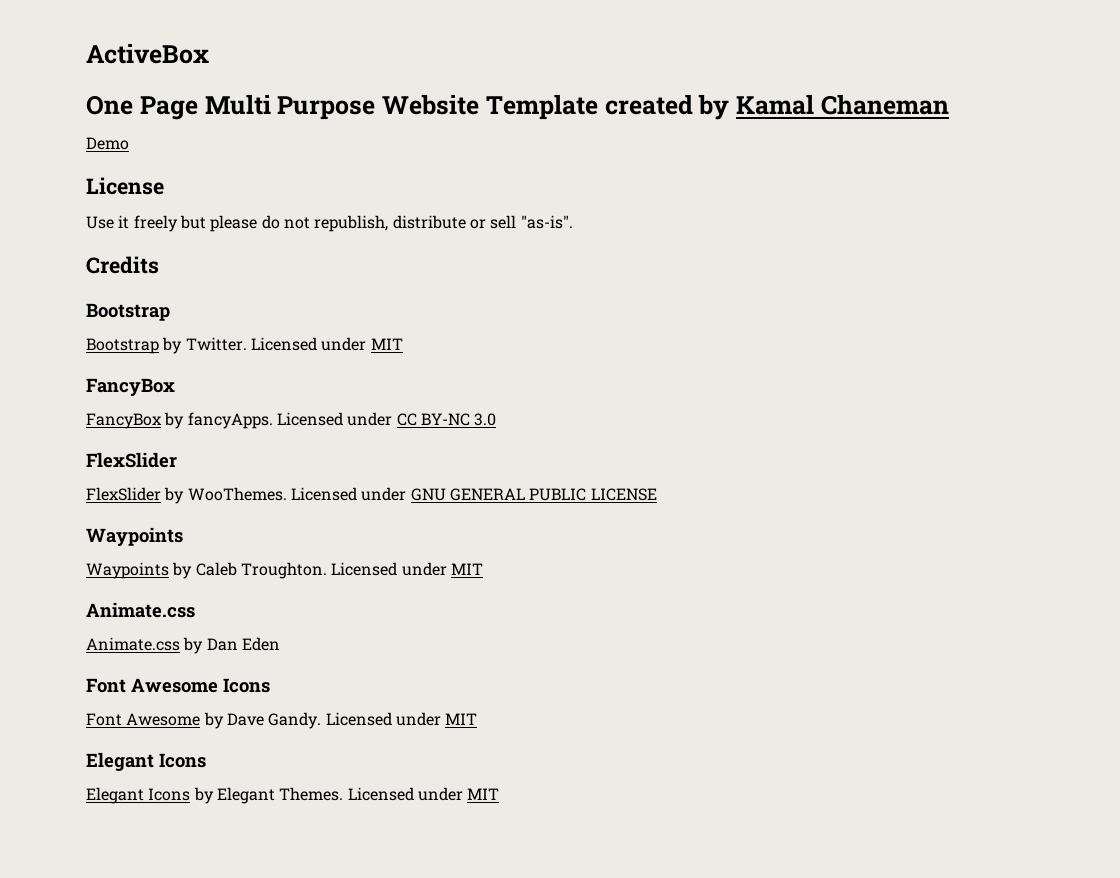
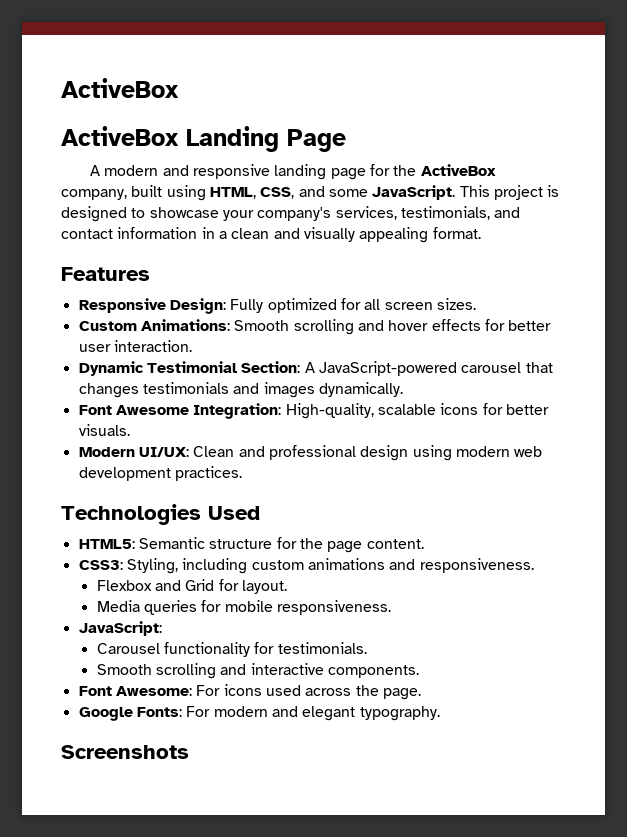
- One Page Multi Purpose Website Template created by Kamal Chaneman
- Demo
- License
- Use it freely but please do not republish, distribute or sell "as-is".
- Credits
- Bootstrap
- Bootstrap by Twitter. Licensed under MIT
- FancyBox
- FancyBox by fancyApps. Licensed under CC BY-NC 3.0
- FlexSlider
- FlexSlider by WooThemes. Licensed under GNU GENERAL PUBLIC LICENSE
- Waypoints
- Waypoints by Caleb Troughton. Licensed under MIT
- Animate.css
- Animate.css by Dan Eden
- Font Awesome Icons
- Font Awesome by Dave Gandy. Licensed under MIT
- Elegant Icons
- Elegant Icons by Elegant Themes. Licensed under MIT
+ ActiveBox Landing Page
+ A modern and responsive landing page for the ActiveBox company, built using HTML, CSS, and some JavaScript. This project is designed to showcase your company's services, testimonials, and contact information in a clean and visually appealing format.
+ Features
+ Responsive Design: Fully optimized for all screen sizes.
+ Custom Animations: Smooth scrolling and hover effects for better user interaction.
+ Dynamic Testimonial Section: A JavaScript-powered carousel that changes testimonials and images dynamically.
+ Font Awesome Integration: High-quality, scalable icons for better visuals.
+ Modern UI/UX: Clean and professional design using modern web development practices.
+ Technologies Used
+ HTML5: Semantic structure for the page content.
+ CSS3: Styling, including custom animations and responsiveness.
+ Flexbox and Grid for layout.
+ Media queries for mobile responsiveness.
+ JavaScript:
+ Carousel functionality for testimonials.
+ Smooth scrolling and interactive components.
+ Font Awesome: For icons used across the page.
+ Google Fonts: For modern and elegant typography.
+ Screenshots

